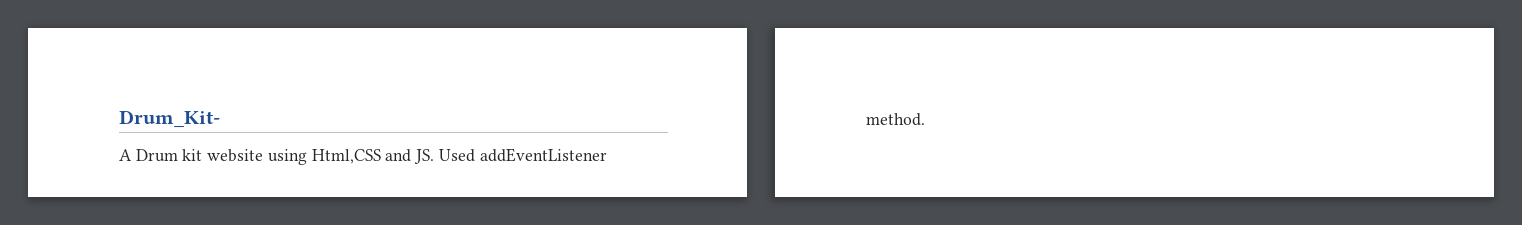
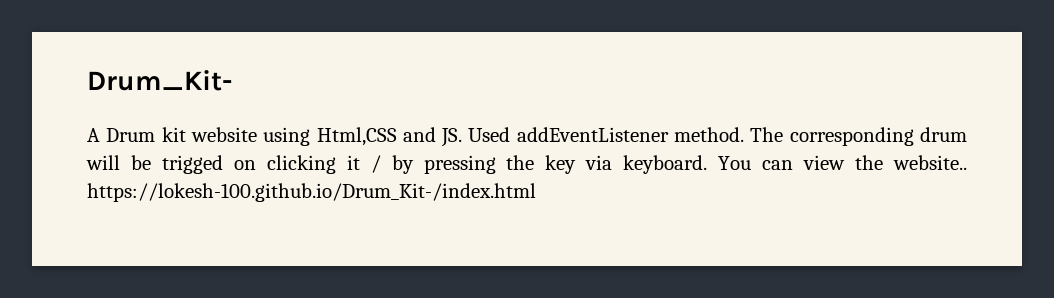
+ The corresponding drum will be trigged on clicking it / by pressing the key via keyboard. You can view the website.. https://lokesh-100.github.io/Drum_Kit-/index.html

